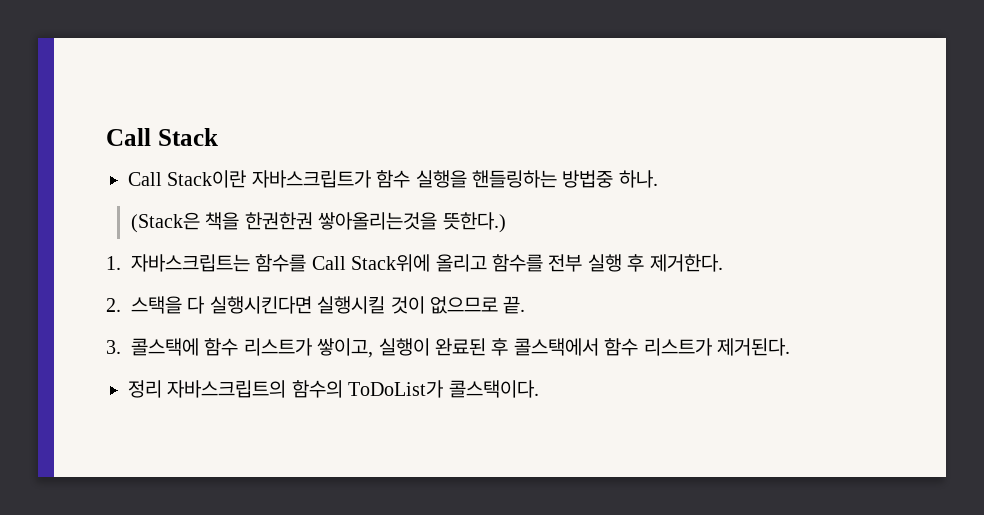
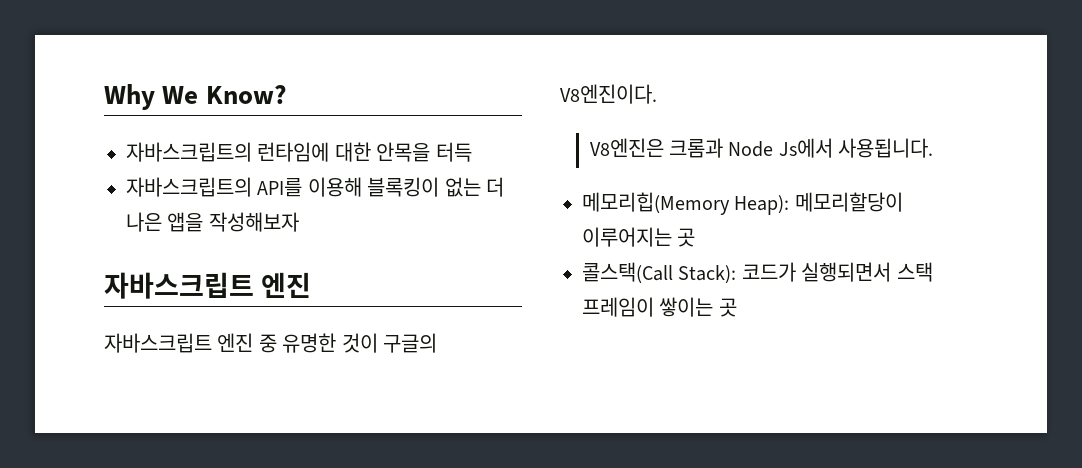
- Call Stack
- Call Stack이란 자바스크립트가 함수 실행을 핸들링하는 방법중 하나.
- (Stack은 책을 한권한권 쌓아올리는것을 뜻한다.)
- 1. 자바스크립트는 함수를 Call Stack위에 올리고 함수를 전부 실행 후 제거한다.
- 2. 스택을 다 실행시킨다면 실행시킬 것이 없으므로 끝.
- 3. 콜스택에 함수 리스트가 쌓이고, 실행이 완료된 후 콜스택에서 함수 리스트가 제거된다.
- 정리 자바스크립트의 함수의 ToDoList가 콜스택이다.
+ Why We Know?
+ 자바스크립트의 런타임에 대한 안목을 터득
+ 자바스크립트의 API를 이용해 블록킹이 없는 더 나은 앱을 작성해보자
+ 자바스크립트 엔진
+ 자바스크립트 엔진 중 유명한 것이 구글의 V8엔진이다.
+ V8엔진은 크롬과 Node Js에서 사용됩니다.
+ 메모리힙(Memory Heap): 메모리할당이 이루어지는 곳
+ 콜스택(Call Stack): 코드가 실행되면서 스택 프레임이 쌓이는 곳

